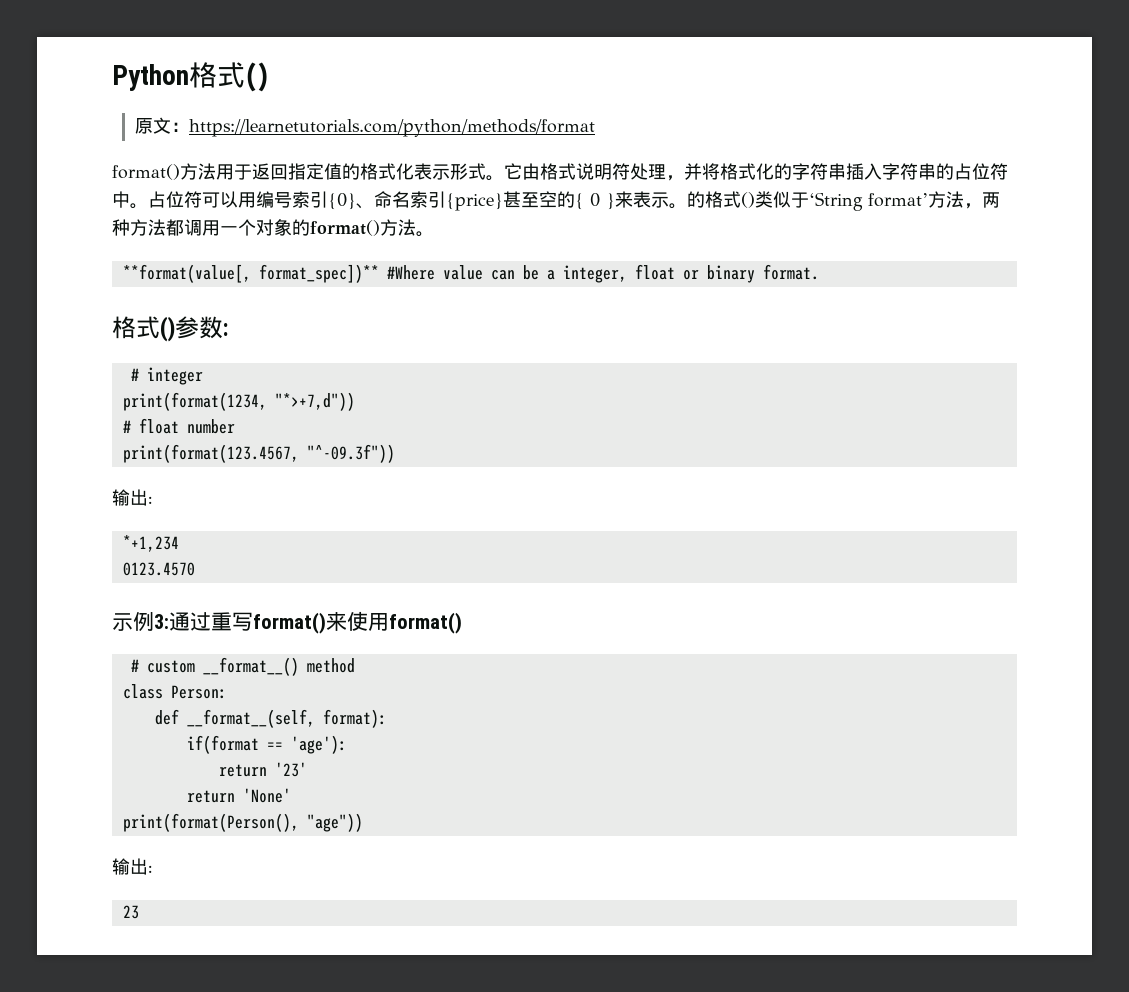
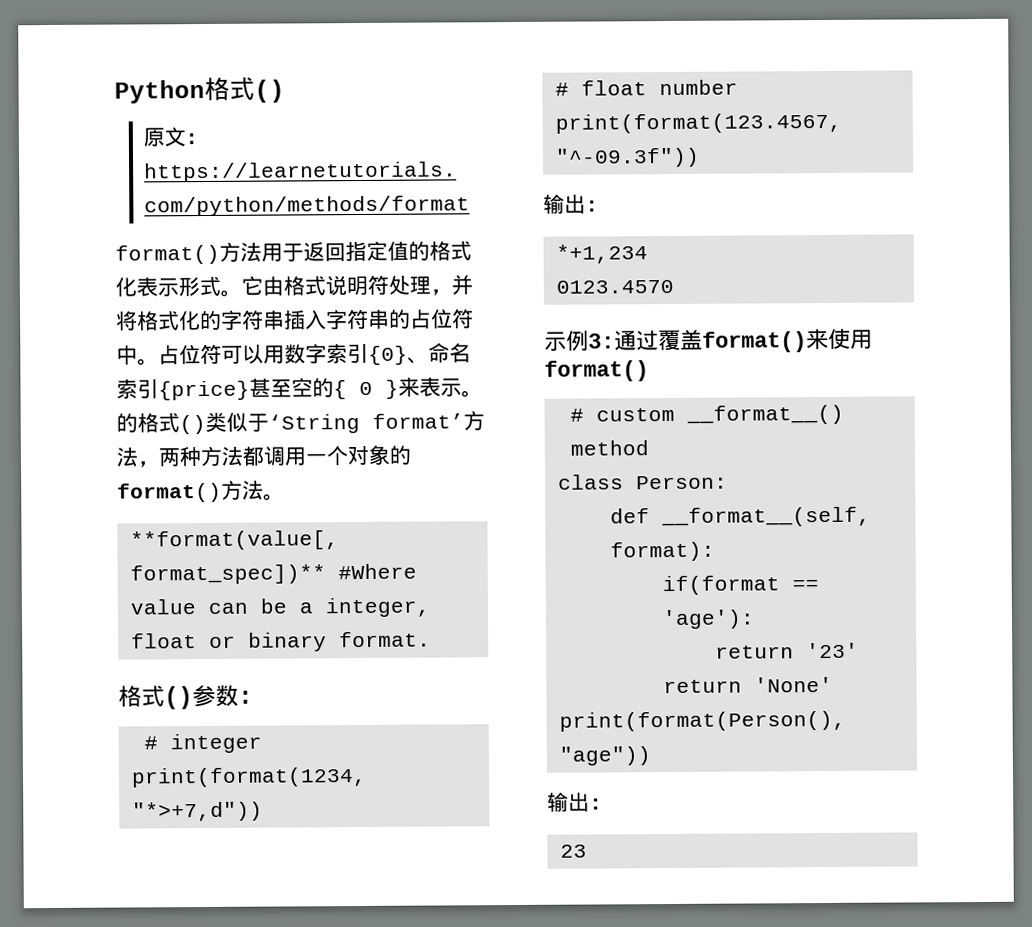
- 占位符可以用编号索引{0}、命名索引{price}甚至空的{ 0 }来表示。
+ 占位符可以用数字索引{0}、命名索引{price}甚至空的{ 0 }来表示。
- 示例3:通过重写format()来使用format()
+ 示例3:通过覆盖format()来使用format()

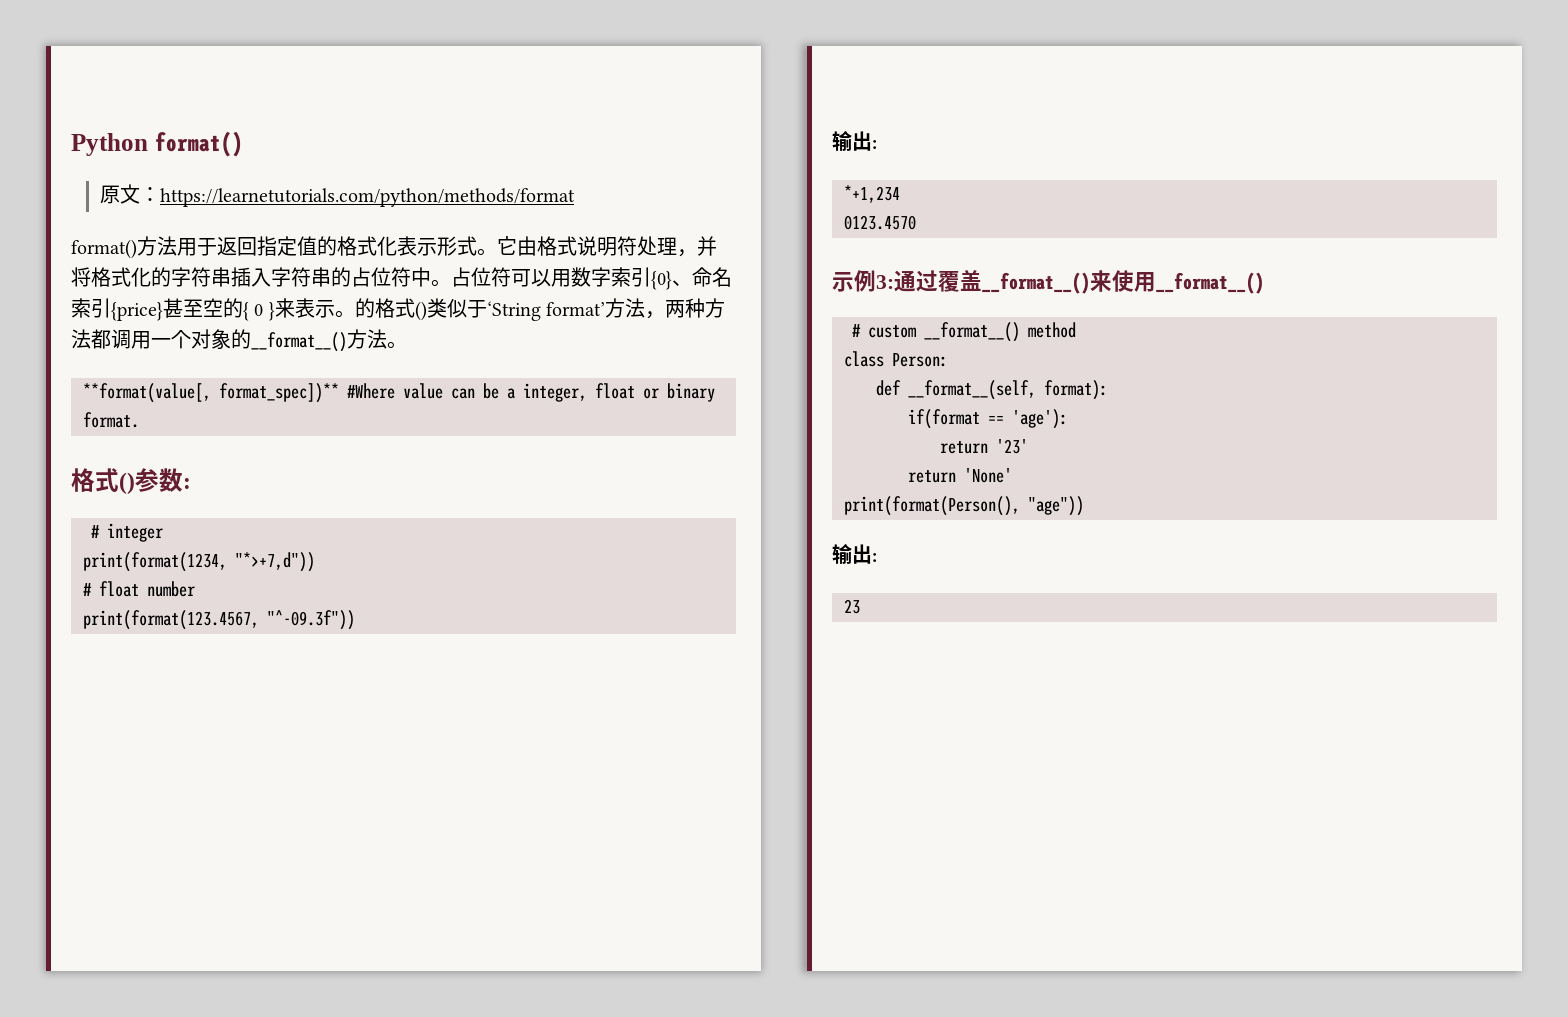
- Python格式()
+ Python format()
- 的格式()类似于‘String format’方法，两种方法都调用一个对象的format()方法。
+ 的格式()类似于‘String format’方法，两种方法都调用一个对象的__format__()方法。
- 示例3:通过覆盖format()来使用format()
+ 示例3:通过覆盖__format__()来使用__format__()

